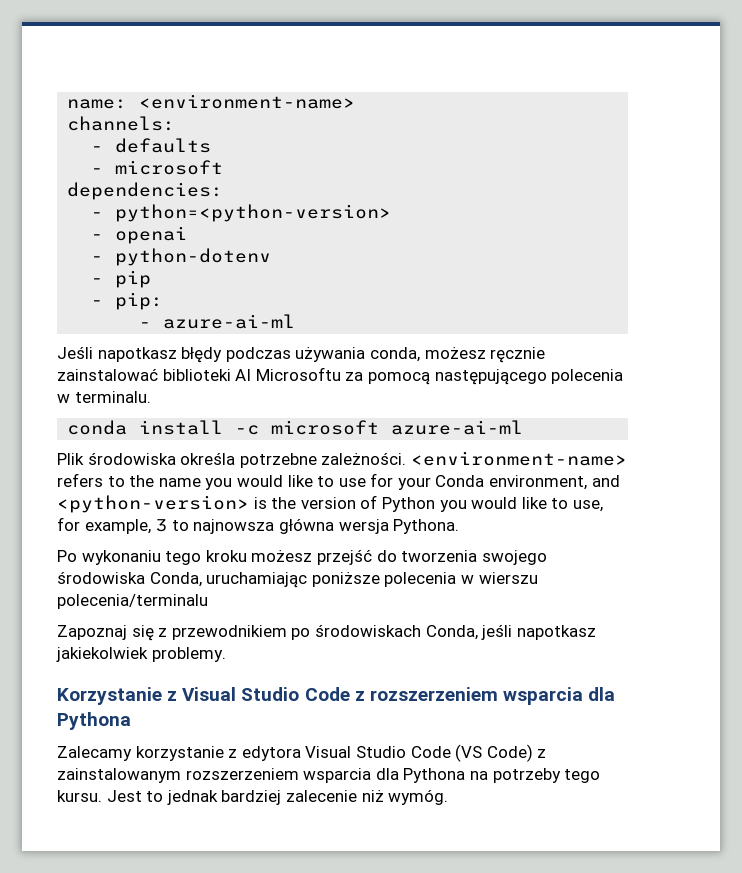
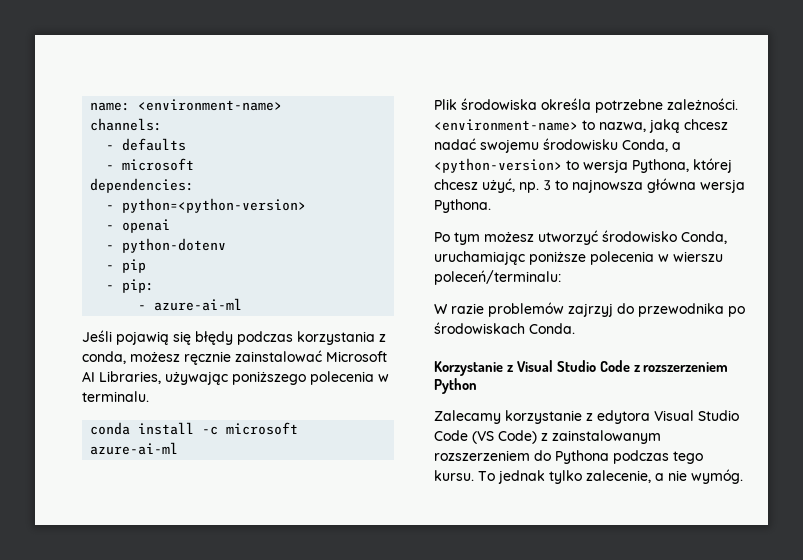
- Jeśli napotkasz błędy podczas używania conda, możesz ręcznie zainstalować biblioteki AI Microsoftu za pomocą następującego polecenia w terminalu.
+ Jeśli pojawią się błędy podczas korzystania z conda, możesz ręcznie zainstalować Microsoft AI Libraries, używając poniższego polecenia w terminalu.
- <environment-name> refers to the name you would like to use for your Conda environment, and <python-version> is the version of Python you would like to use, for example, 3 to najnowsza główna wersja Pythona.
+ <environment-name> to nazwa, jaką chcesz nadać swojemu środowisku Conda, a <python-version> to wersja Pythona, której chcesz użyć, np. 3 to najnowsza główna wersja Pythona.
- Po wykonaniu tego kroku możesz przejść do tworzenia swojego środowiska Conda, uruchamiając poniższe polecenia w wierszu polecenia/terminalu
- Zapoznaj się z przewodnikiem po środowiskach Conda, jeśli napotkasz jakiekolwiek problemy.
+ Po tym możesz utworzyć środowisko Conda, uruchamiając poniższe polecenia w wierszu poleceń/terminalu:
+ W razie problemów zajrzyj do przewodnika po środowiskach Conda.
- Korzystanie z Visual Studio Code z rozszerzeniem wsparcia dla Pythona
+ Korzystanie z Visual Studio Code z rozszerzeniem Python
- Zalecamy korzystanie z edytora Visual Studio Code (VS Code) z zainstalowanym rozszerzeniem wsparcia dla Pythona na potrzeby tego kursu. Jest to jednak bardziej zalecenie niż wymóg.
+ Zalecamy korzystanie z edytora Visual Studio Code (VS Code) z zainstalowanym rozszerzeniem do Pythona podczas tego kursu. To jednak tylko zalecenie, a nie wymóg.

